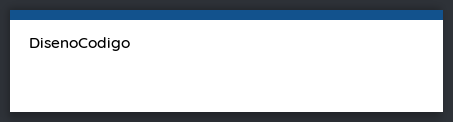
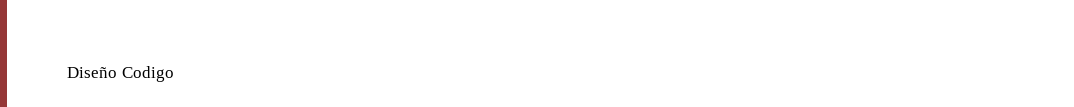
- DisenoCodigo
+ Diseño Codigo

